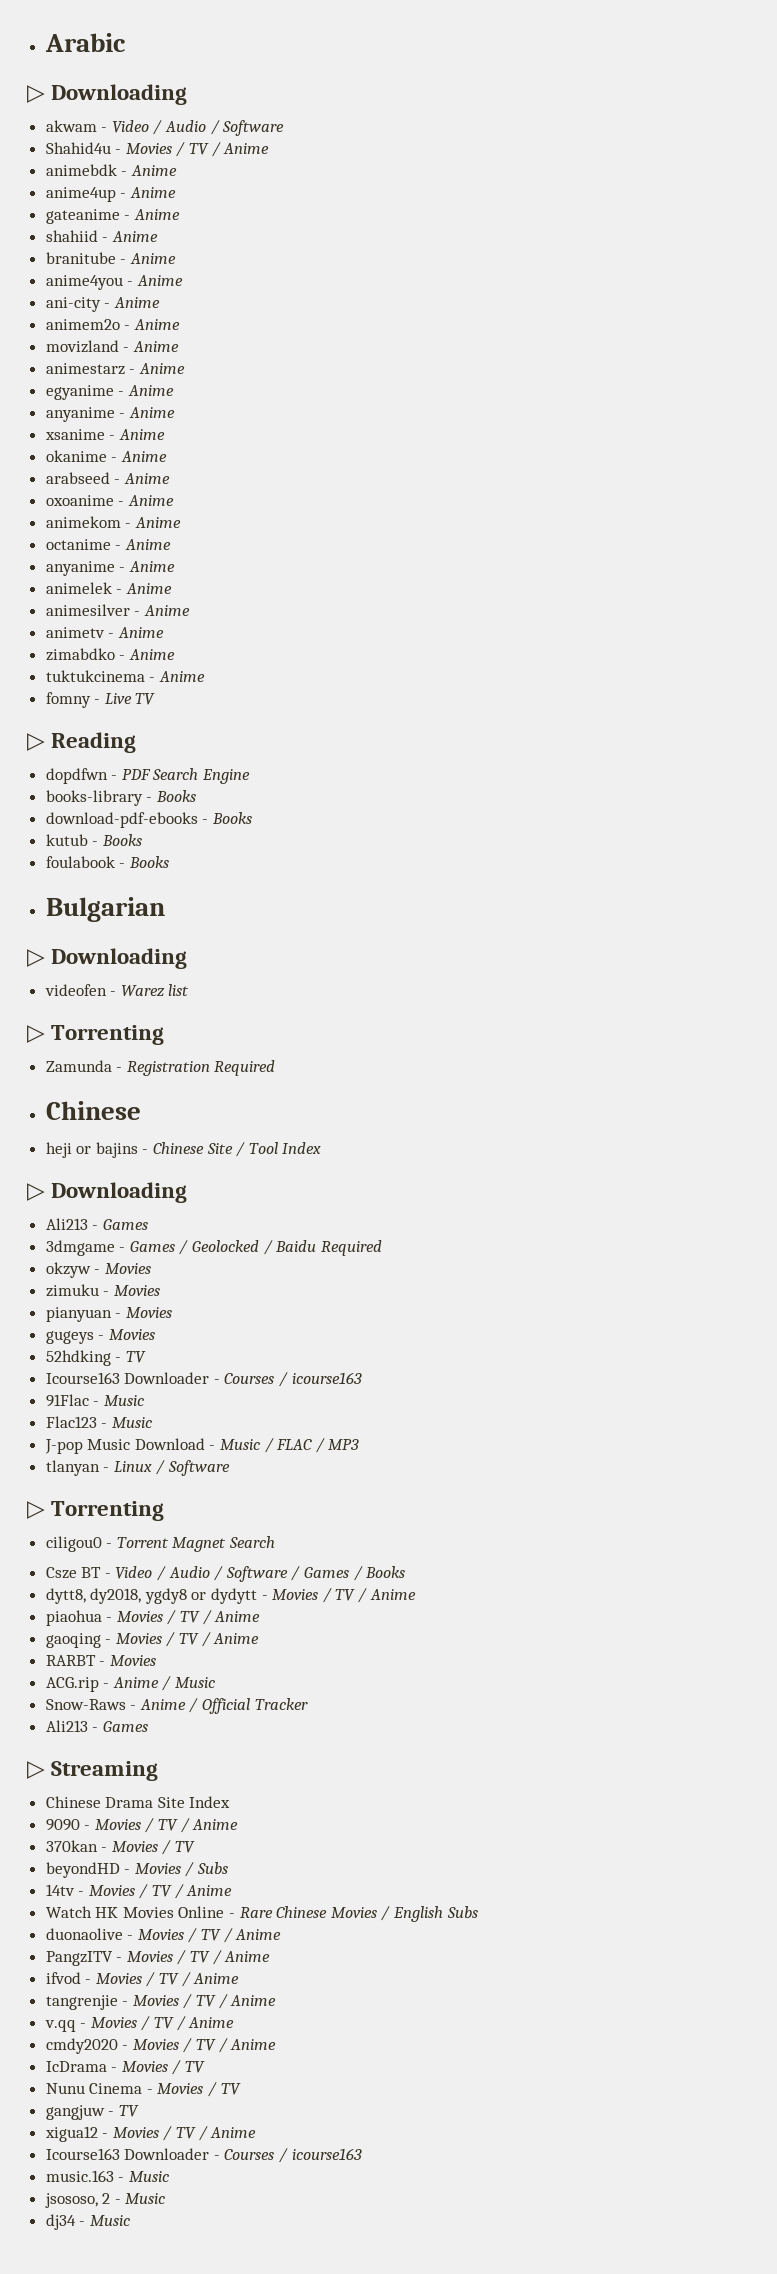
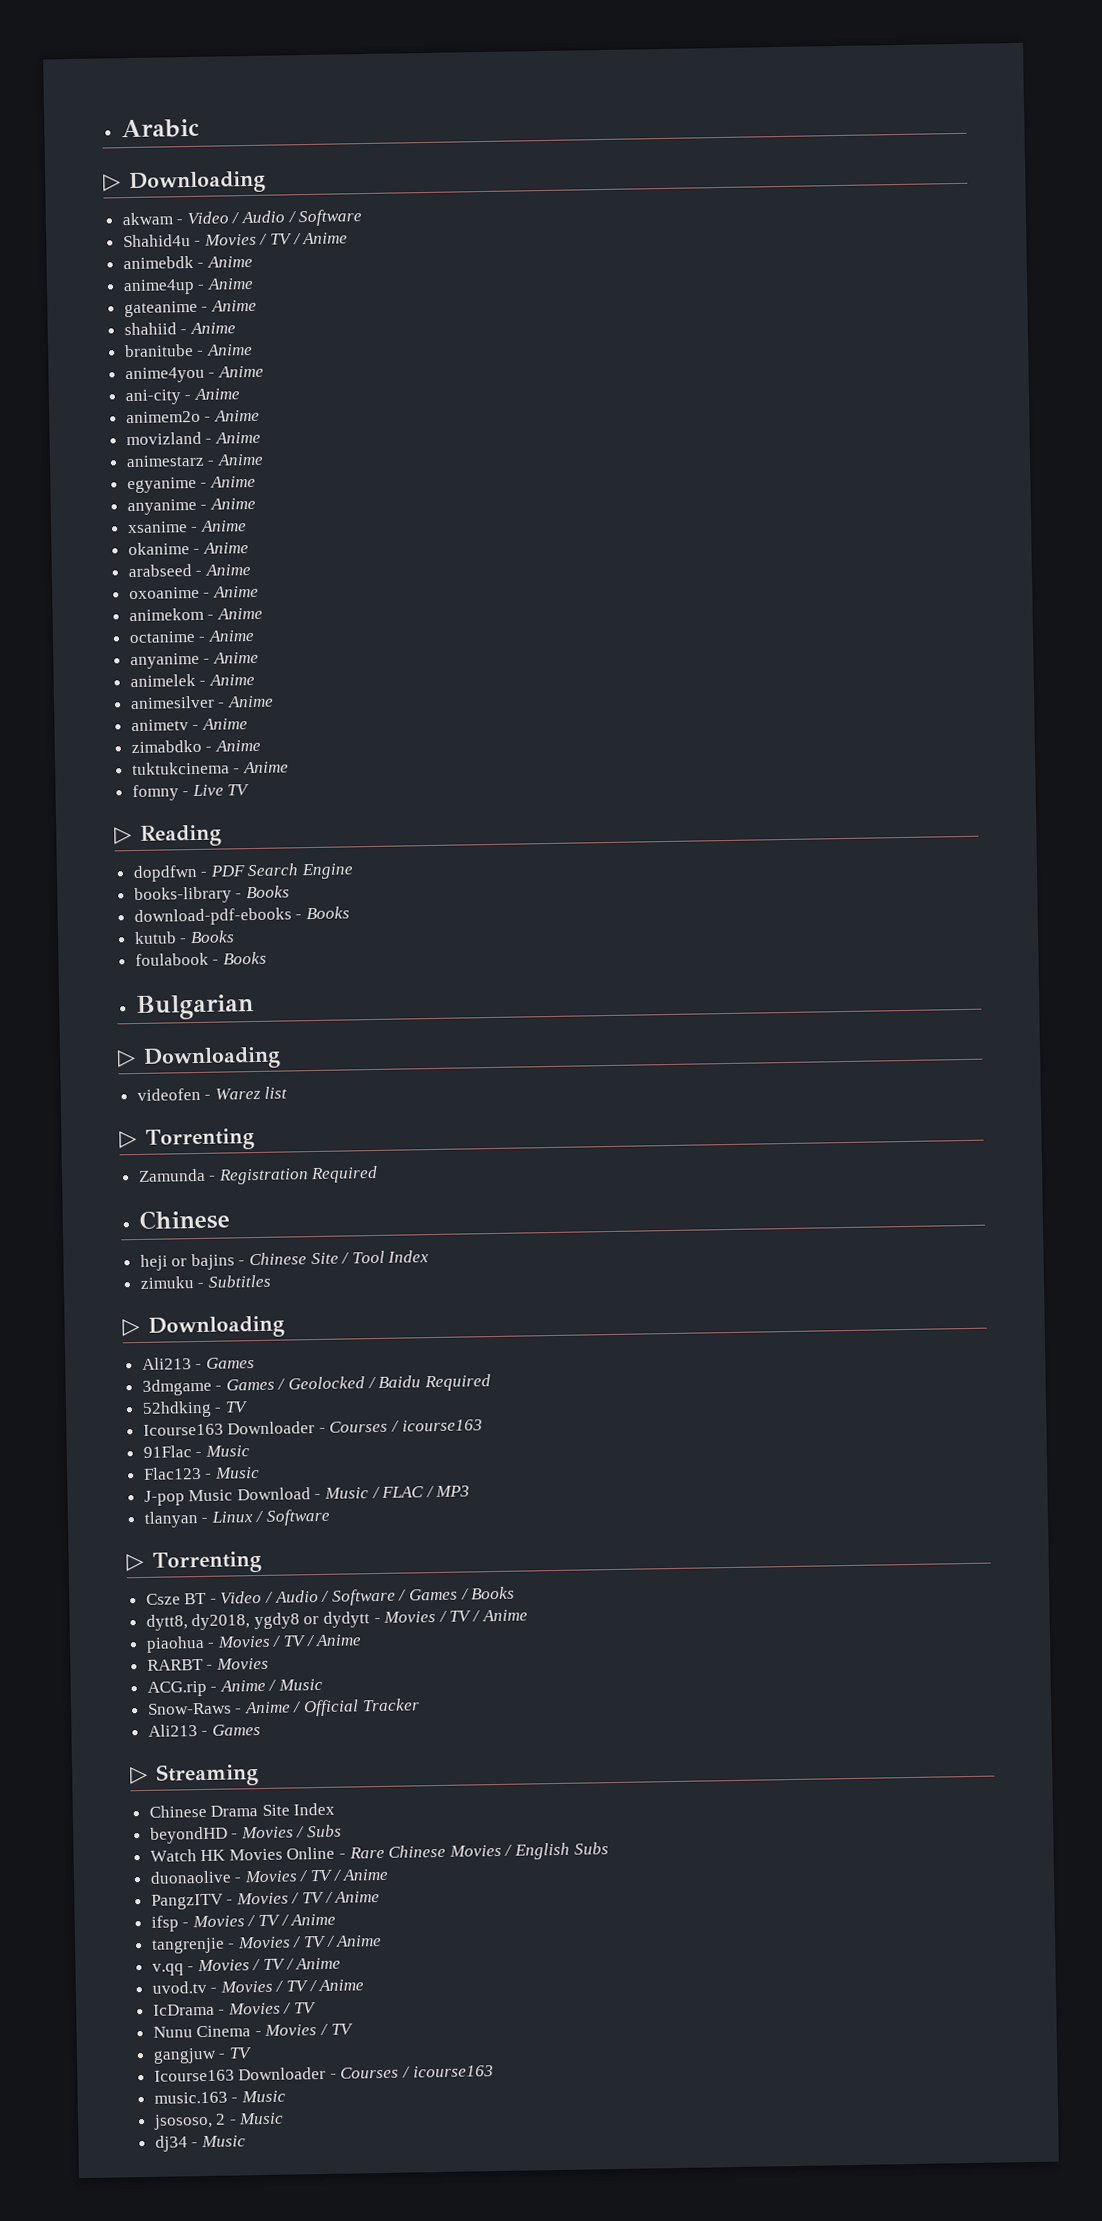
+ zimuku - Subtitles
- okzyw - Movies
- zimuku - Movies
- pianyuan - Movies
- gugeys - Movies
- ciligou0 - Torrent Magnet Search
- gaoqing - Movies / TV / Anime
- 9090 - Movies / TV / Anime
- 370kan - Movies / TV
- 14tv - Movies / TV / Anime
- ifvod - Movies / TV / Anime
+ ifsp - Movies / TV / Anime
- cmdy2020 - Movies / TV / Anime
+ uvod.tv - Movies / TV / Anime
- xigua12 - Movies / TV / Anime

